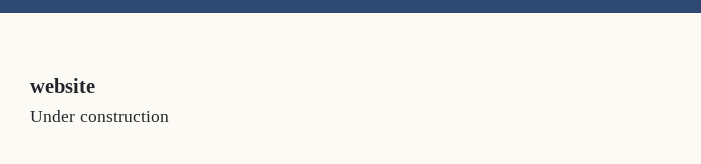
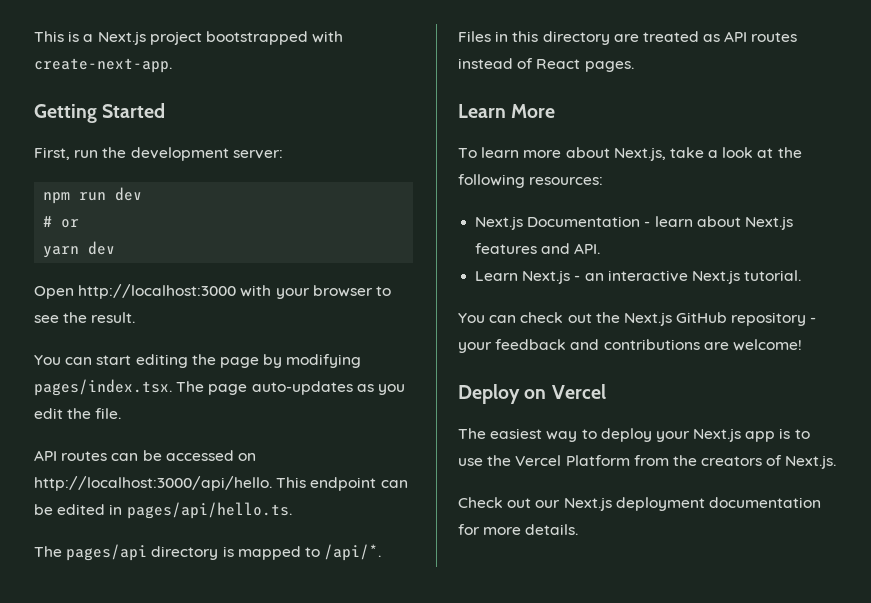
- website
- Under construction
+ This is a Next.js project bootstrapped with create-next-app.
+ Getting Started
+ First, run the development server:
+ npm run dev
+ # or
+ yarn dev
+ Open http://localhost:3000 with your browser to see the result.
+ You can start editing the page by modifying pages/index.tsx. The page auto-updates as you edit the file.
+ API routes can be accessed on http://localhost:3000/api/hello. This endpoint can be edited in pages/api/hello.ts.
+ The pages/api directory is mapped to /api/*. Files in this directory are treated as API routes instead of React pages.
+ Learn More
+ To learn more about Next.js, take a look at the following resources:
+ Next.js Documentation - learn about Next.js features and API.
+ Learn Next.js - an interactive Next.js tutorial.
+ You can check out the Next.js GitHub repository - your feedback and contributions are welcome!
+ Deploy on Vercel
+ The easiest way to deploy your Next.js app is to use the Vercel Platform from the creators of Next.js.
+ Check out our Next.js deployment documentation for more details.

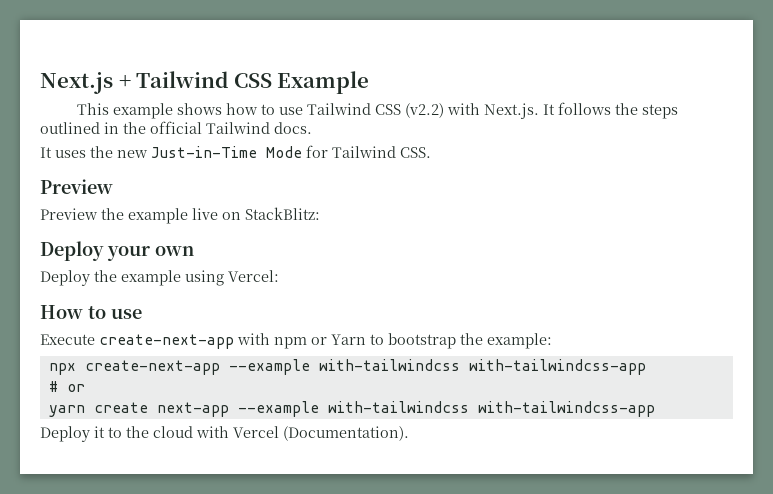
- This is a Next.js project bootstrapped with create-next-app.
- Getting Started
- First, run the development server:
- npm run dev
+ Next.js + Tailwind CSS Example
+ This example shows how to use Tailwind CSS (v2.2) with Next.js. It follows the steps outlined in the official Tailwind docs.
+ It uses the new Just-in-Time Mode for Tailwind CSS.
+ Preview
+ Preview the example live on StackBlitz:
+ Deploy your own
+ Deploy the example using Vercel:
+ How to use
+ Execute create-next-app with npm or Yarn to bootstrap the example:
+ npx create-next-app --example with-tailwindcss with-tailwindcss-app
  # or
- yarn dev
- Open http://localhost:3000 with your browser to see the result.
- You can start editing the page by modifying pages/index.tsx. The page auto-updates as you edit the file.
- API routes can be accessed on http://localhost:3000/api/hello. This endpoint can be edited in pages/api/hello.ts.
- The pages/api directory is mapped to /api/*. Files in this directory are treated as API routes instead of React pages.
- Learn More
- To learn more about Next.js, take a look at the following resources:
- Next.js Documentation - learn about Next.js features and API.
- Learn Next.js - an interactive Next.js tutorial.
- You can check out the Next.js GitHub repository - your feedback and contributions are welcome!
- Deploy on Vercel
- The easiest way to deploy your Next.js app is to use the Vercel Platform from the creators of Next.js.
- Check out our Next.js deployment documentation for more details.
+ yarn create next-app --example with-tailwindcss with-tailwindcss-app
+ Deploy it to the cloud with Vercel (Documentation).

